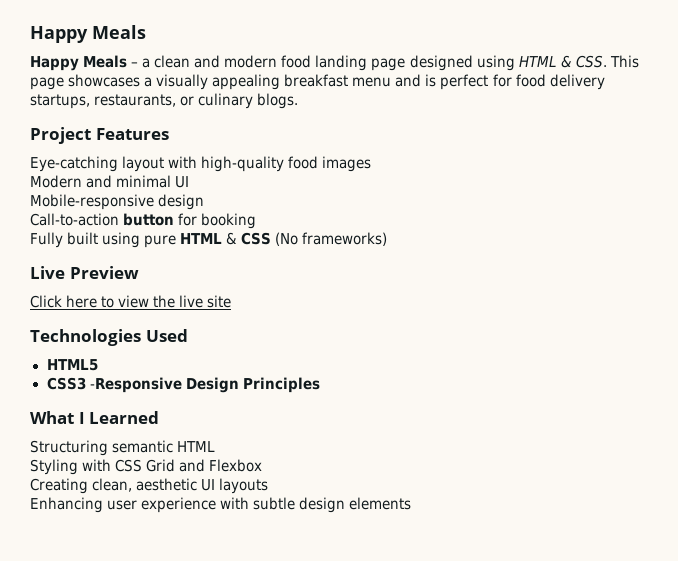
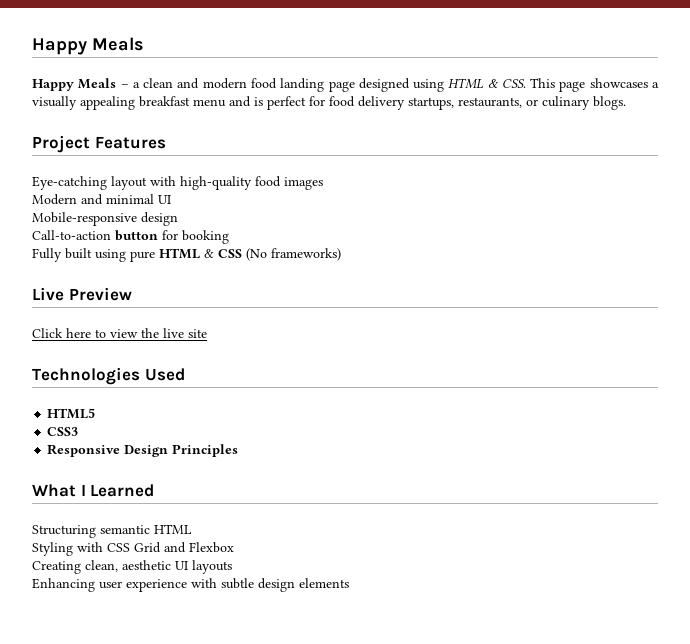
- CSS3 -Responsive Design Principles
+ CSS3
+ Responsive Design Principles

